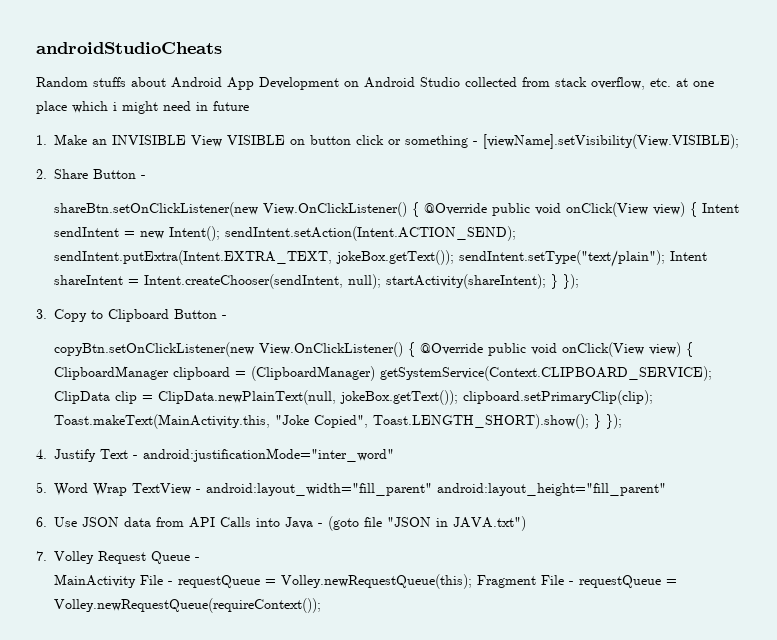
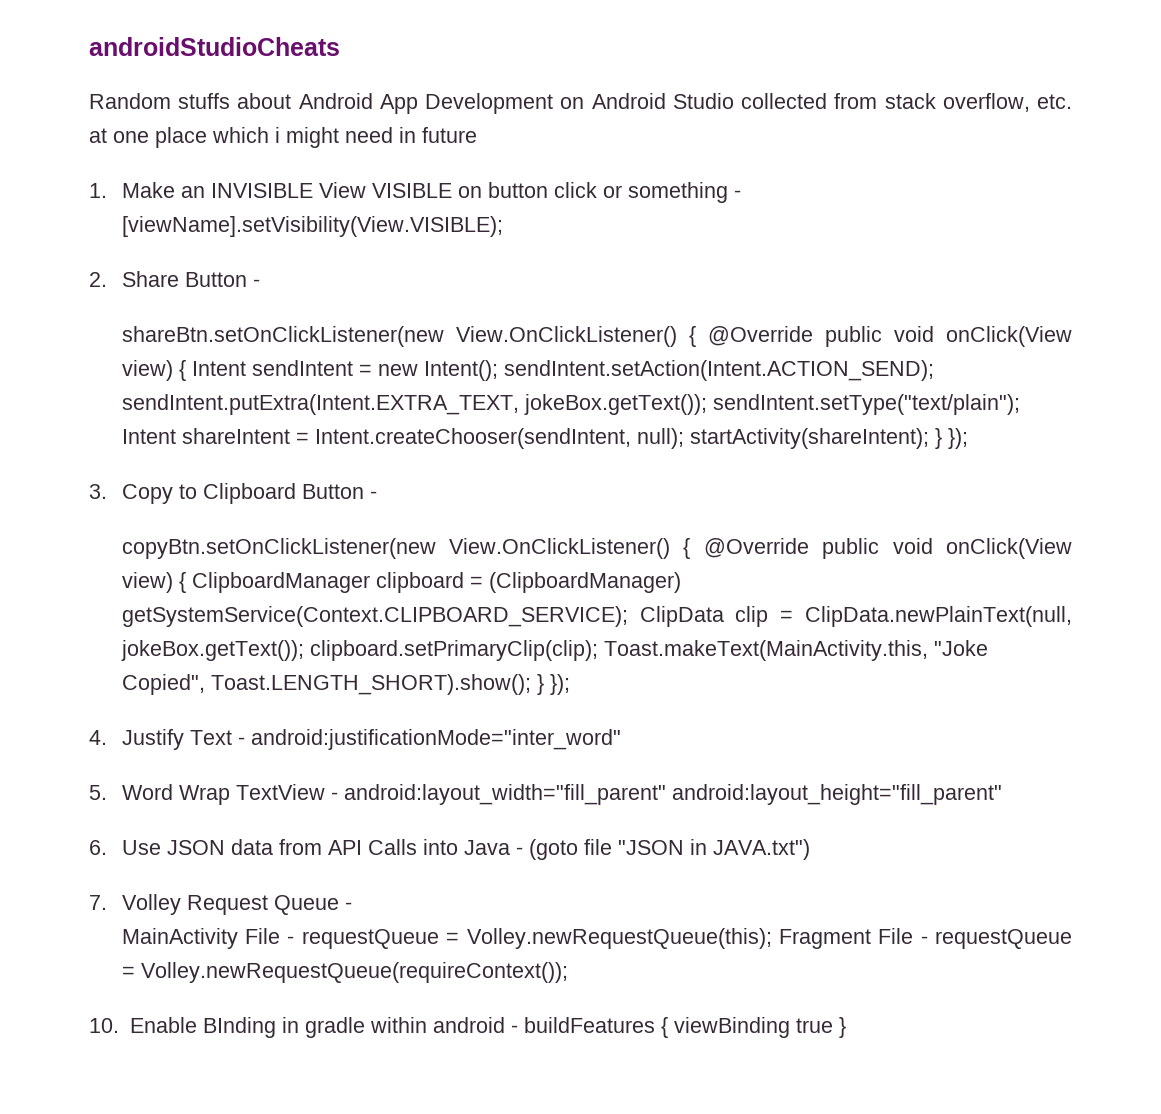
+ 10. Enable BInding in gradle within android - buildFeatures { viewBinding true }

